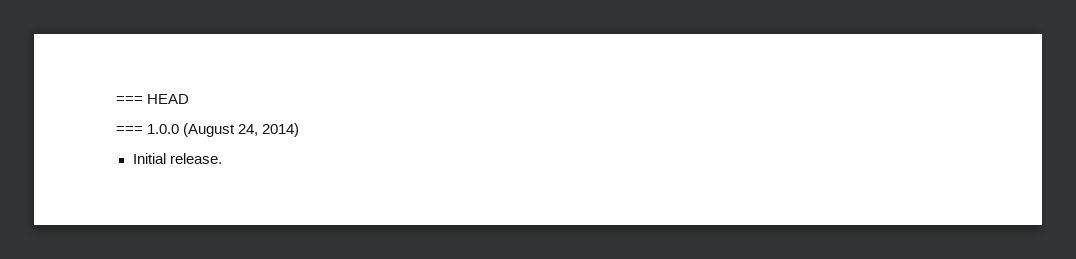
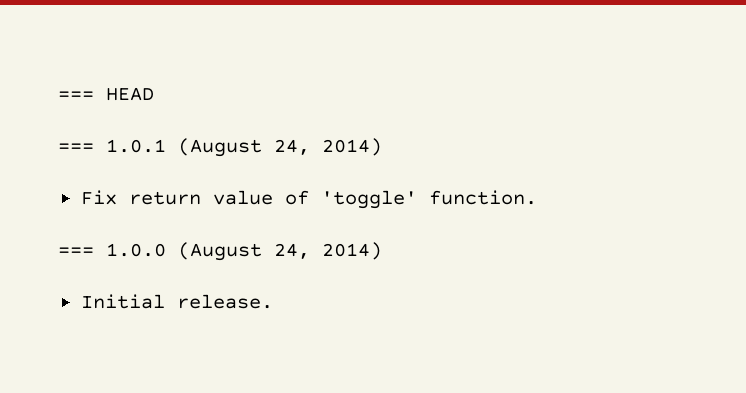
+ === 1.0.1 (August 24, 2014)
+ Fix return value of 'toggle' function.

